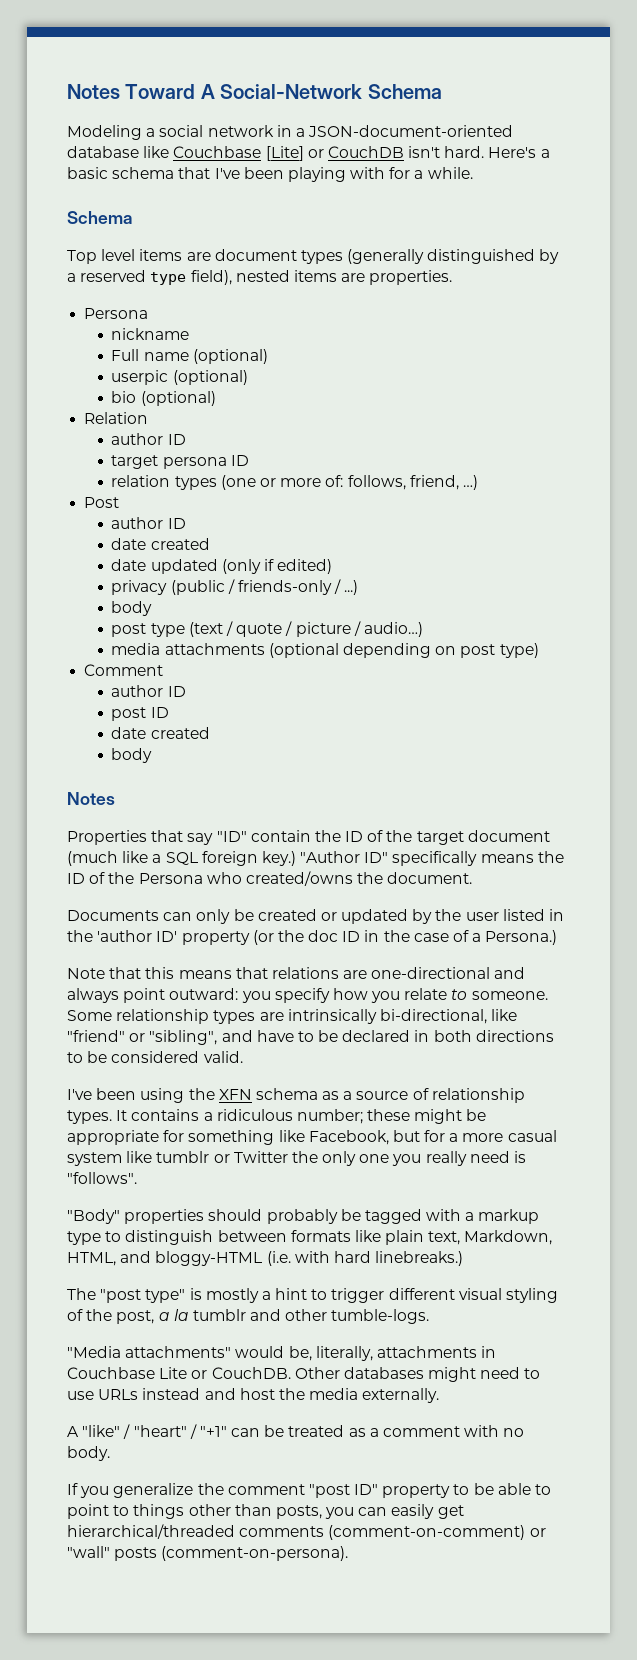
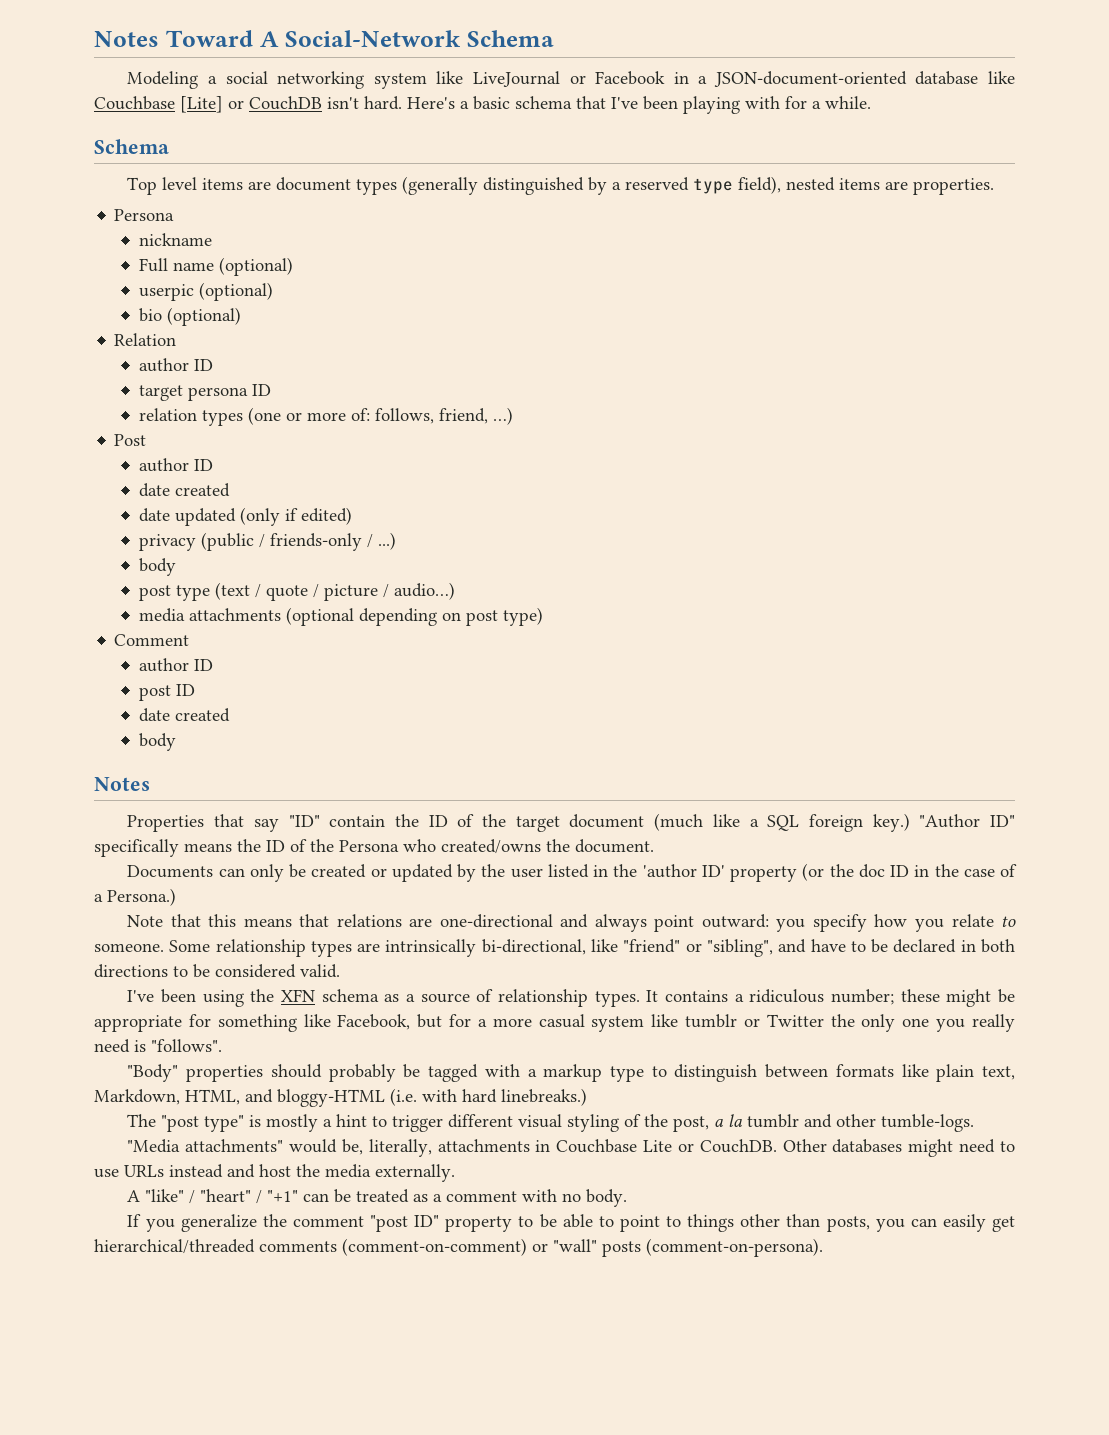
- Modeling a social network in a JSON-document-oriented database like Couchbase [Lite] or CouchDB isn't hard.
+ Modeling a social networking system like LiveJournal or Facebook in a JSON-document-oriented database like Couchbase [Lite] or CouchDB isn't hard.

